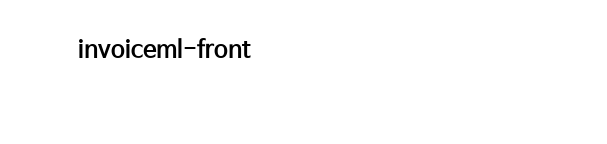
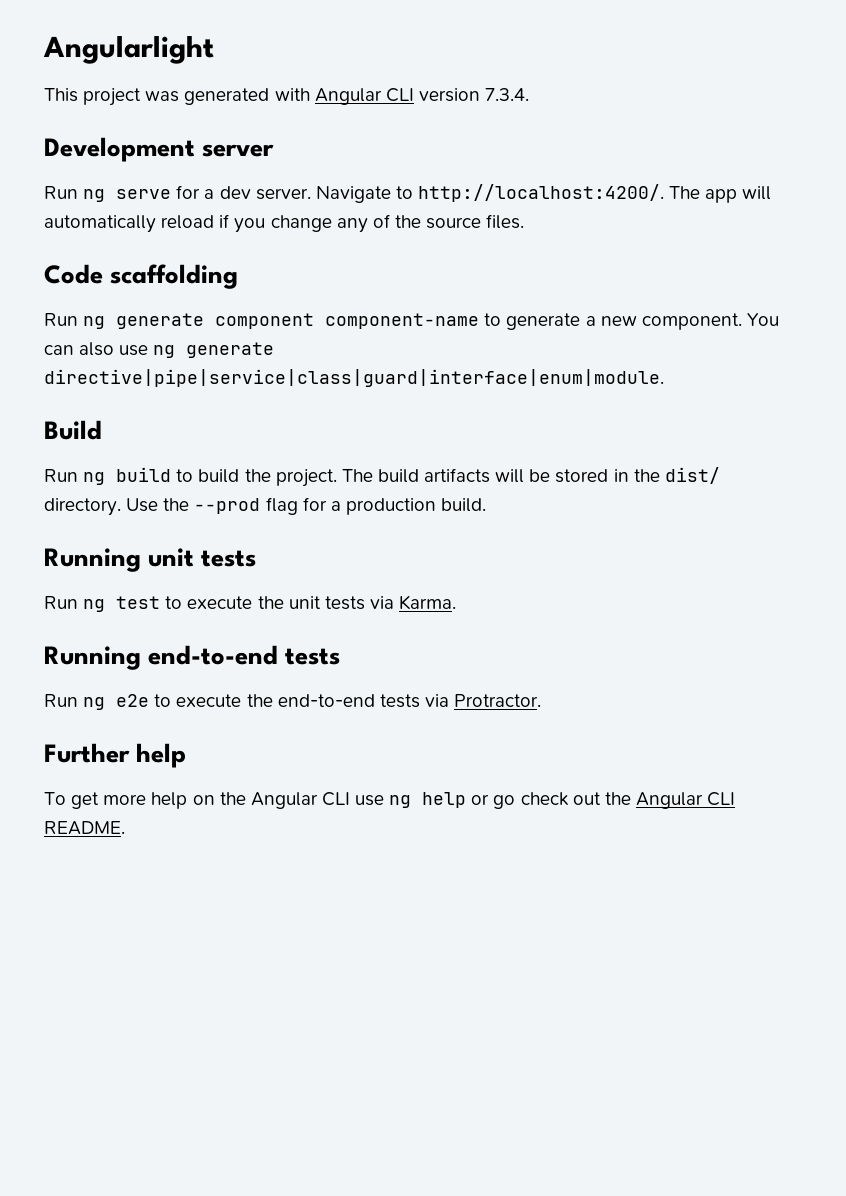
- invoiceml-front
+ Angularlight
+ This project was generated with Angular CLI version 7.3.4.
+ Development server
+ Run ng serve for a dev server. Navigate to http://localhost:4200/. The app will automatically reload if you change any of the source files.
+ Code scaffolding
+ Run ng generate component component-name to generate a new component. You can also use ng generate directive|pipe|service|class|guard|interface|enum|module.
+ Build
+ Run ng build to build the project. The build artifacts will be stored in the dist/ directory. Use the --prod flag for a production build.
+ Running unit tests
+ Run ng test to execute the unit tests via Karma.
+ Running end-to-end tests
+ Run ng e2e to execute the end-to-end tests via Protractor.
+ Further help
+ To get more help on the Angular CLI use ng help or go check out the Angular CLI README.

